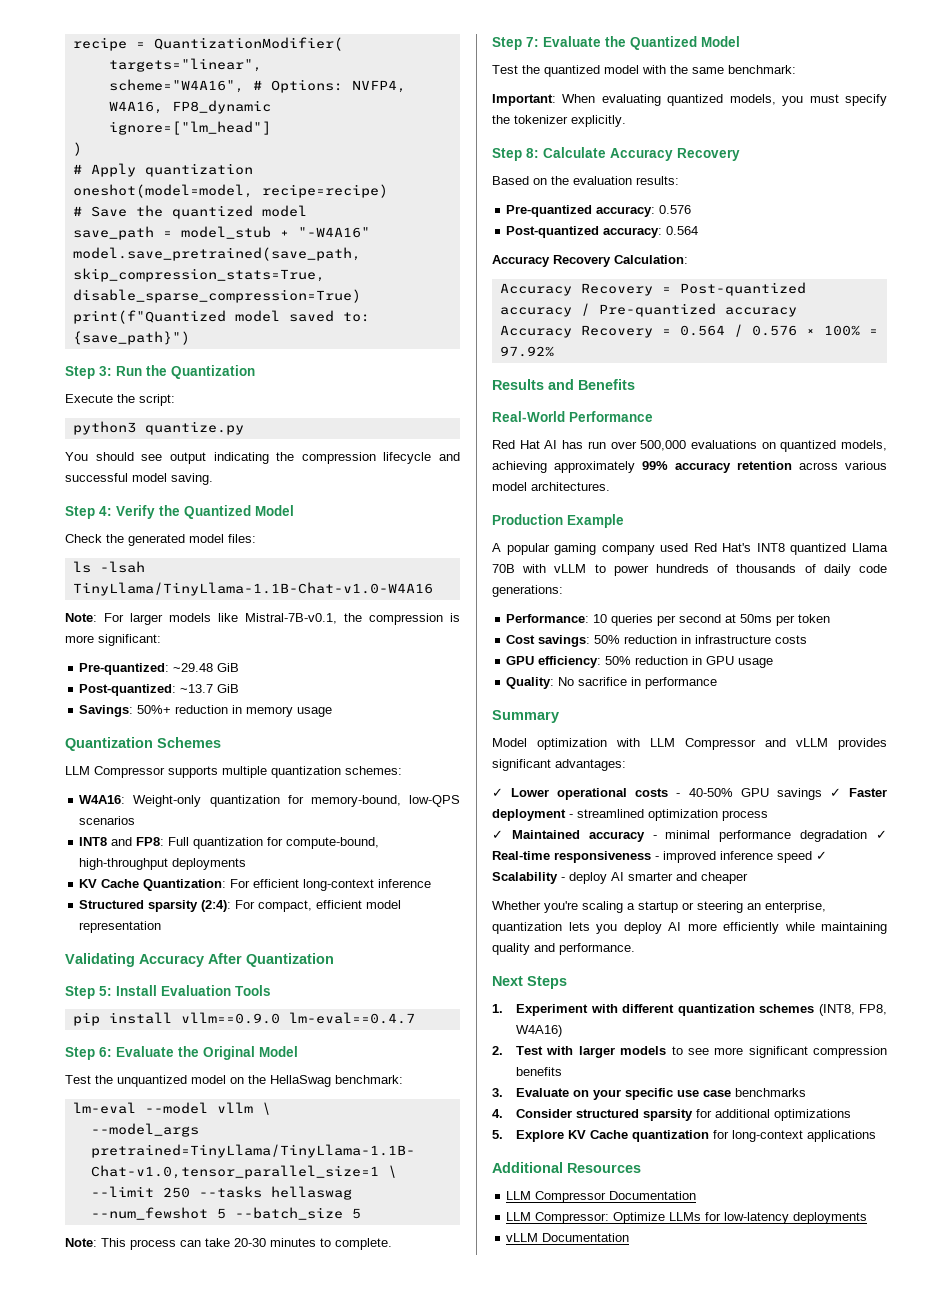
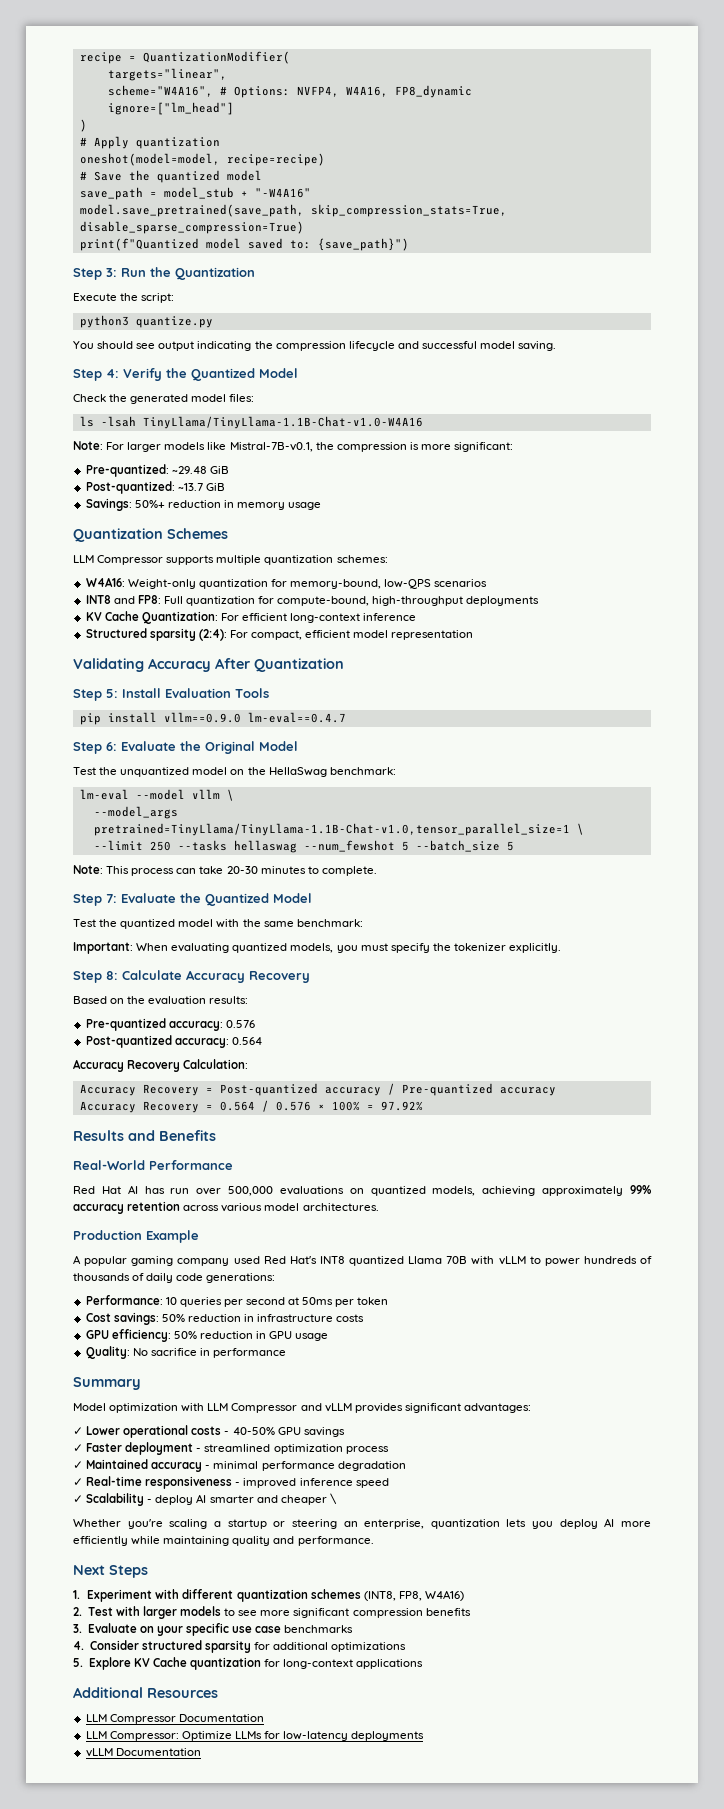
- ✓ Lower operational costs - 40-50% GPU savings ✓ Faster deployment - streamlined optimization process
+ ✓ Lower operational costs - 40-50% GPU savings
+ ✓ Faster deployment - streamlined optimization process
- ✓ Maintained accuracy - minimal performance degradation ✓ Real-time responsiveness - improved inference speed ✓ Scalability - deploy AI smarter and cheaper
+ ✓ Maintained accuracy - minimal performance degradation
+ ✓ Real-time responsiveness - improved inference speed
+ ✓ Scalability - deploy AI smarter and cheaper \

